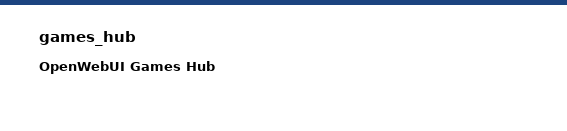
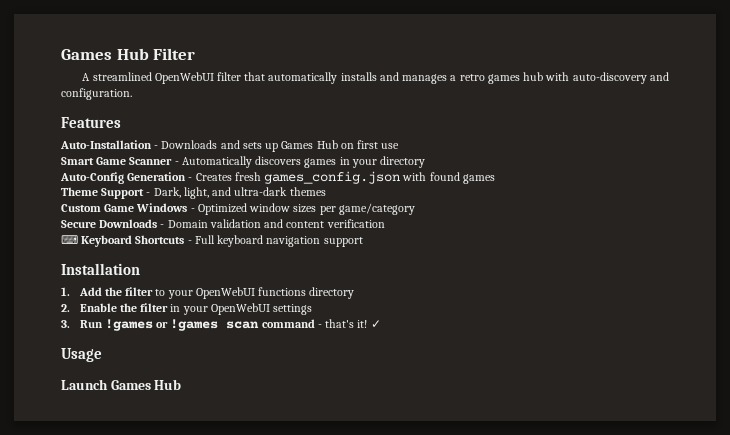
- games_hub
- OpenWebUI Games Hub
+ Games Hub Filter
+ A streamlined OpenWebUI filter that automatically installs and manages a retro games hub with auto-discovery and configuration.
+ Features
+ Auto-Installation - Downloads and sets up Games Hub on first use
+ Smart Game Scanner - Automatically discovers games in your directory
+ Auto-Config Generation - Creates fresh games_config.json with found games
+ Theme Support - Dark, light, and ultra-dark themes
+ Custom Game Windows - Optimized window sizes per game/category
+ Secure Downloads - Domain validation and content verification
+ ⌨ Keyboard Shortcuts - Full keyboard navigation support
+ Installation
+ 1. Add the filter to your OpenWebUI functions directory
+ 2. Enable the filter in your OpenWebUI settings
+ 3. Run !games or !games scan command - that's it! ✓
+ Usage
+ Launch Games Hub

